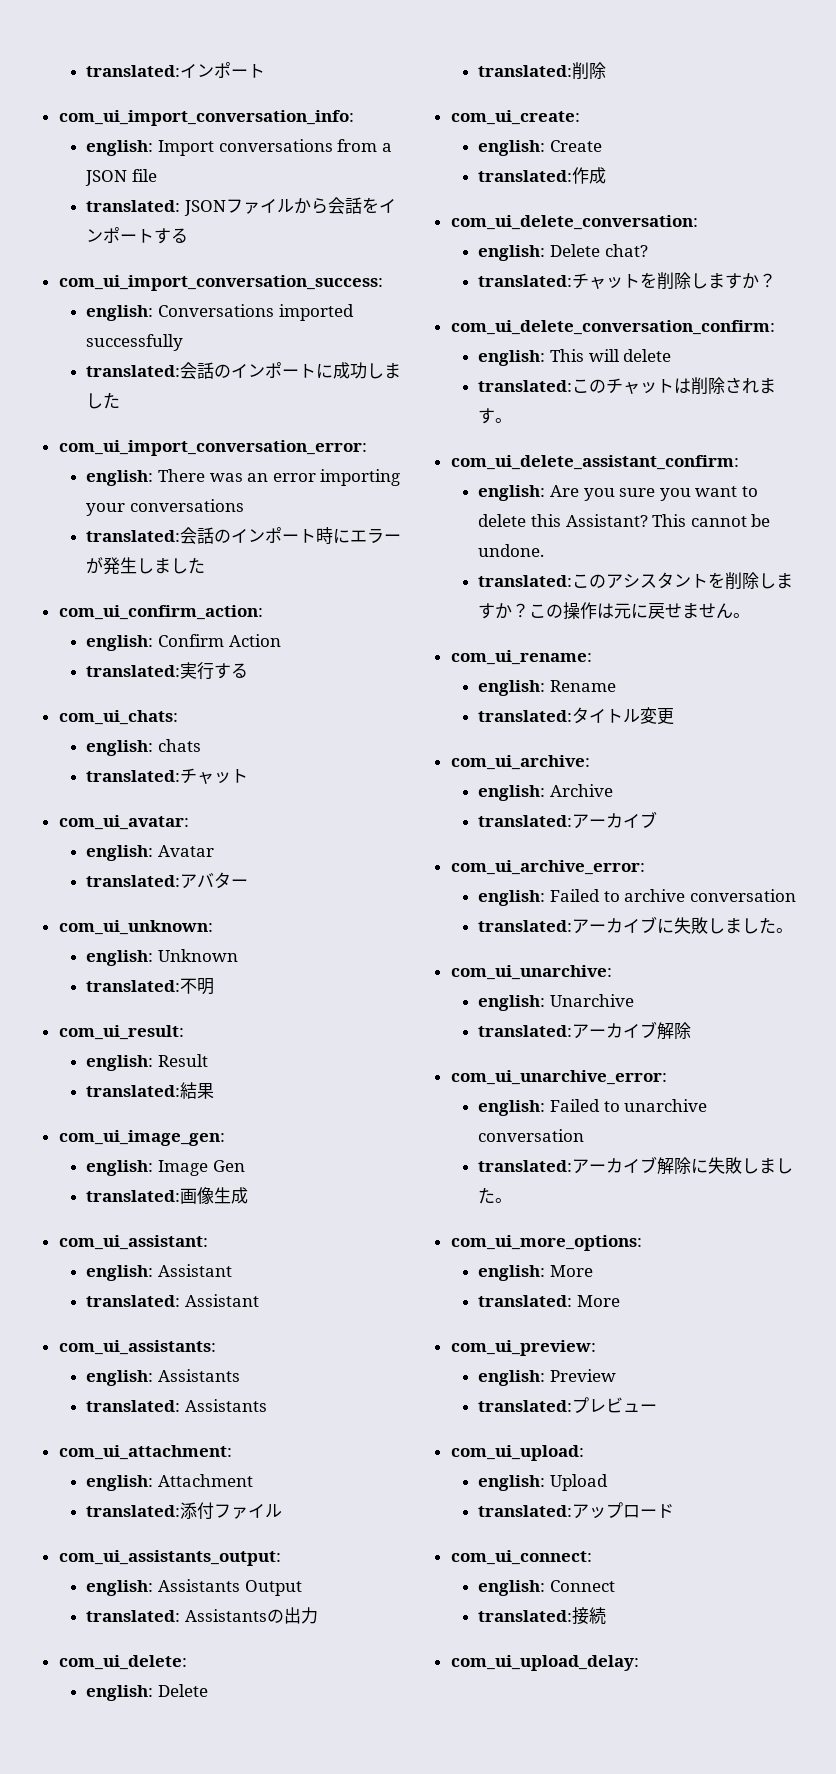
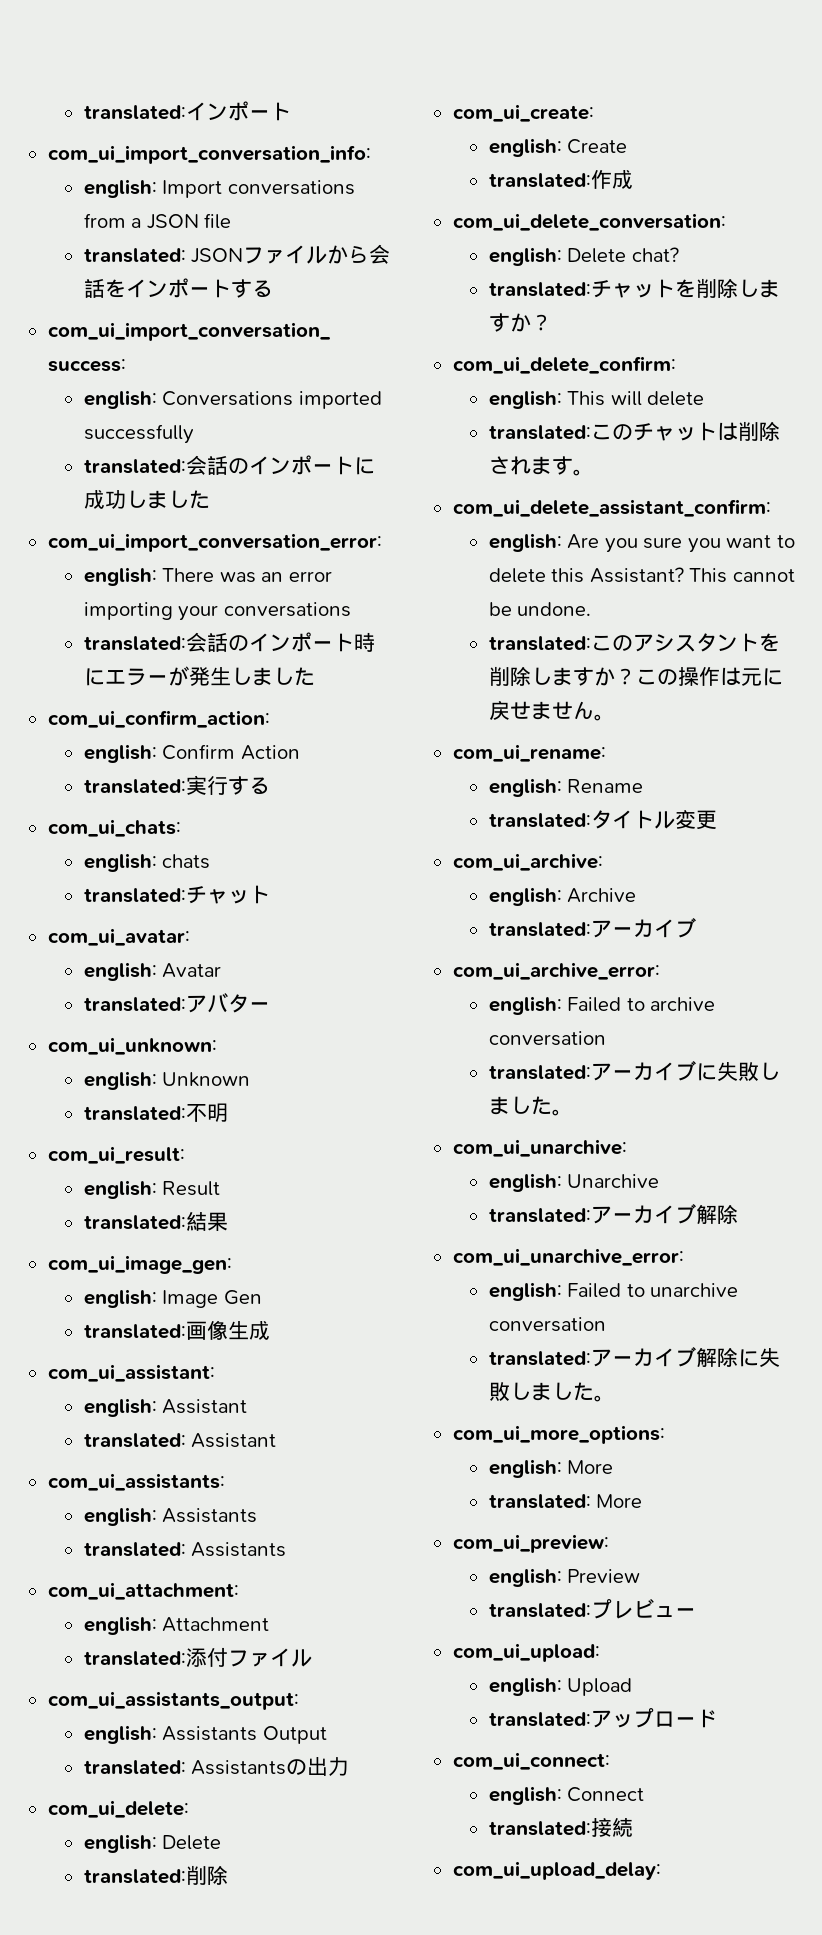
- com_ui_delete_conversation_confirm:
+ com_ui_delete_confirm:

